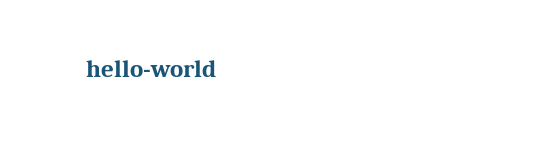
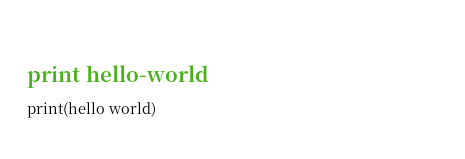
- hello-world
+ print hello-world
+ print(hello world)

